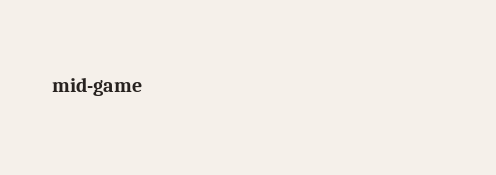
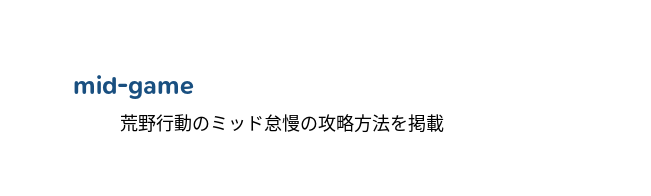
+ 荒野行動のミッド怠慢の攻略方法を掲載

